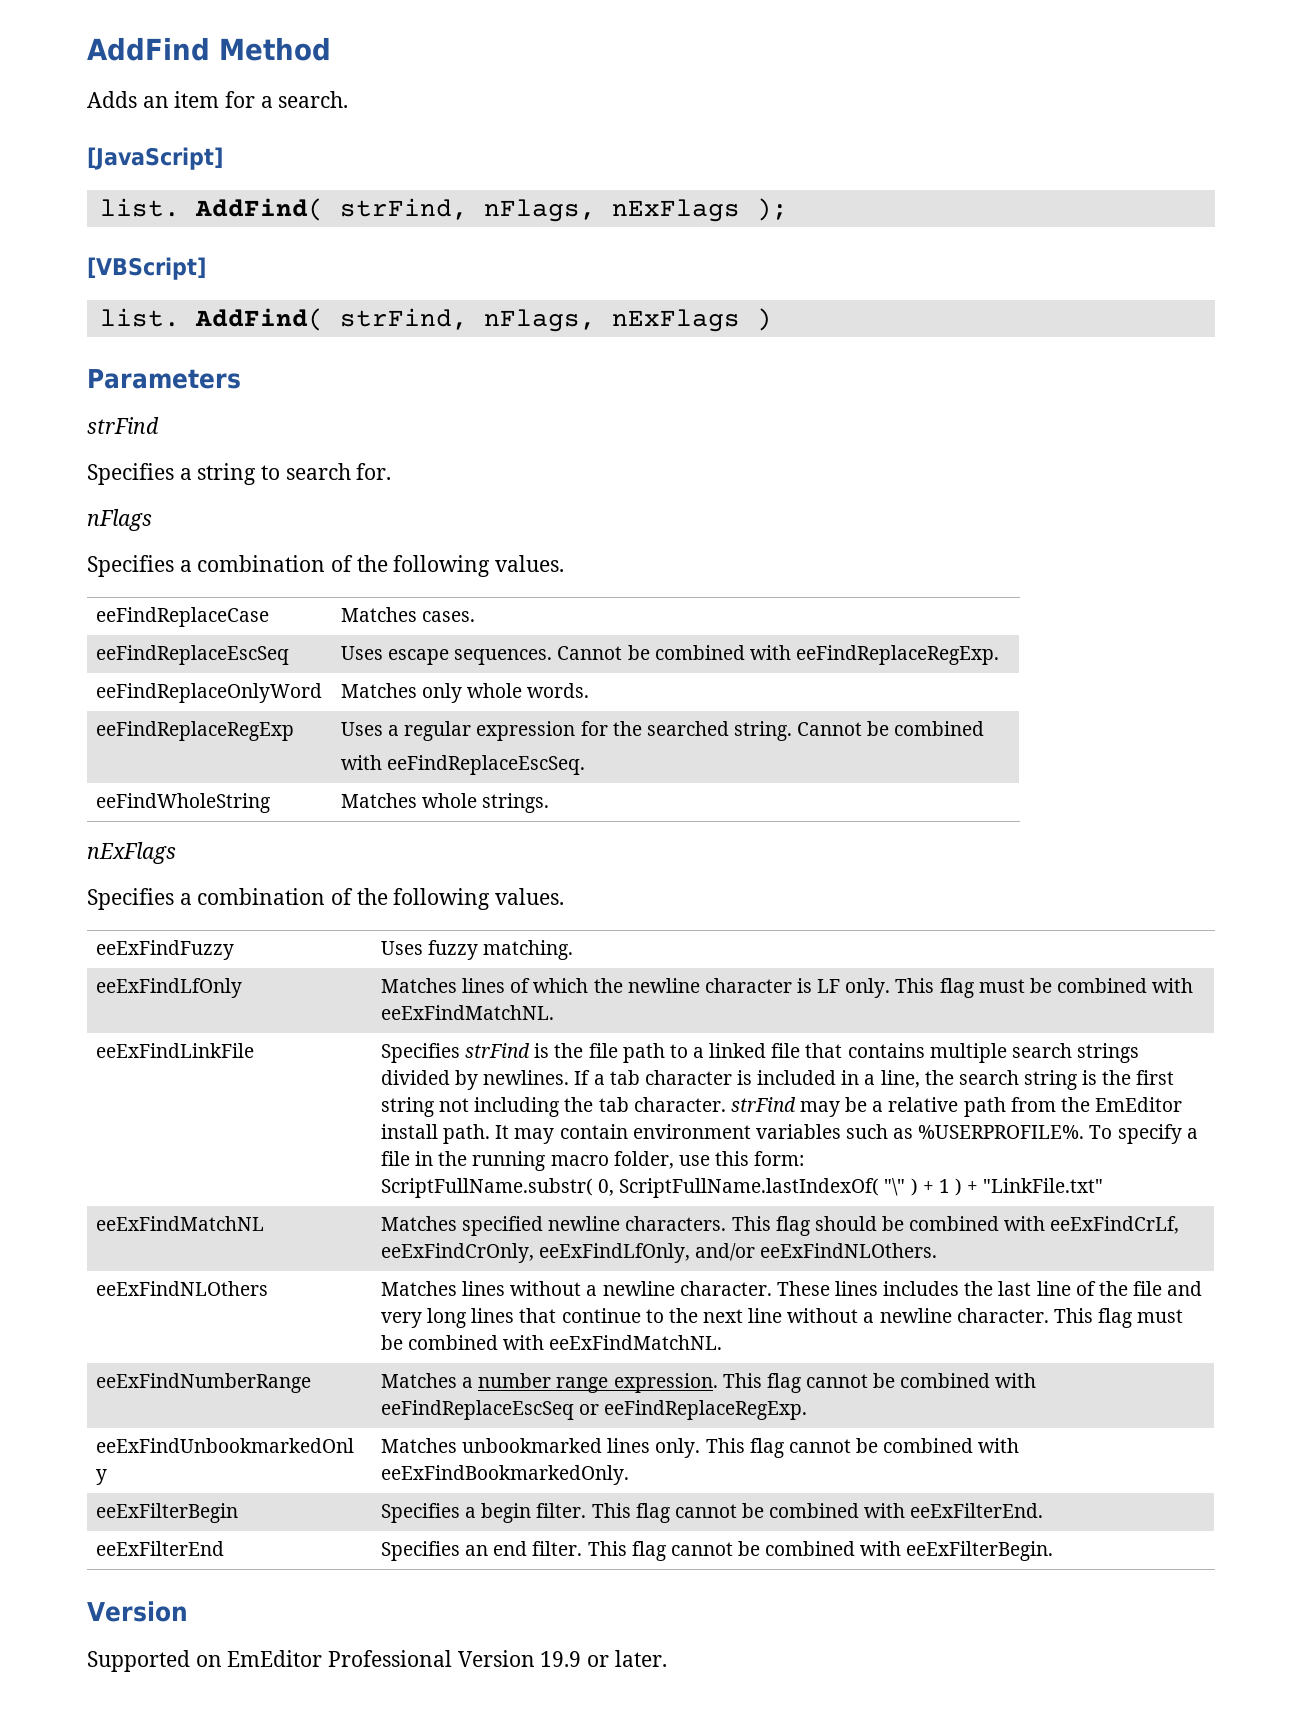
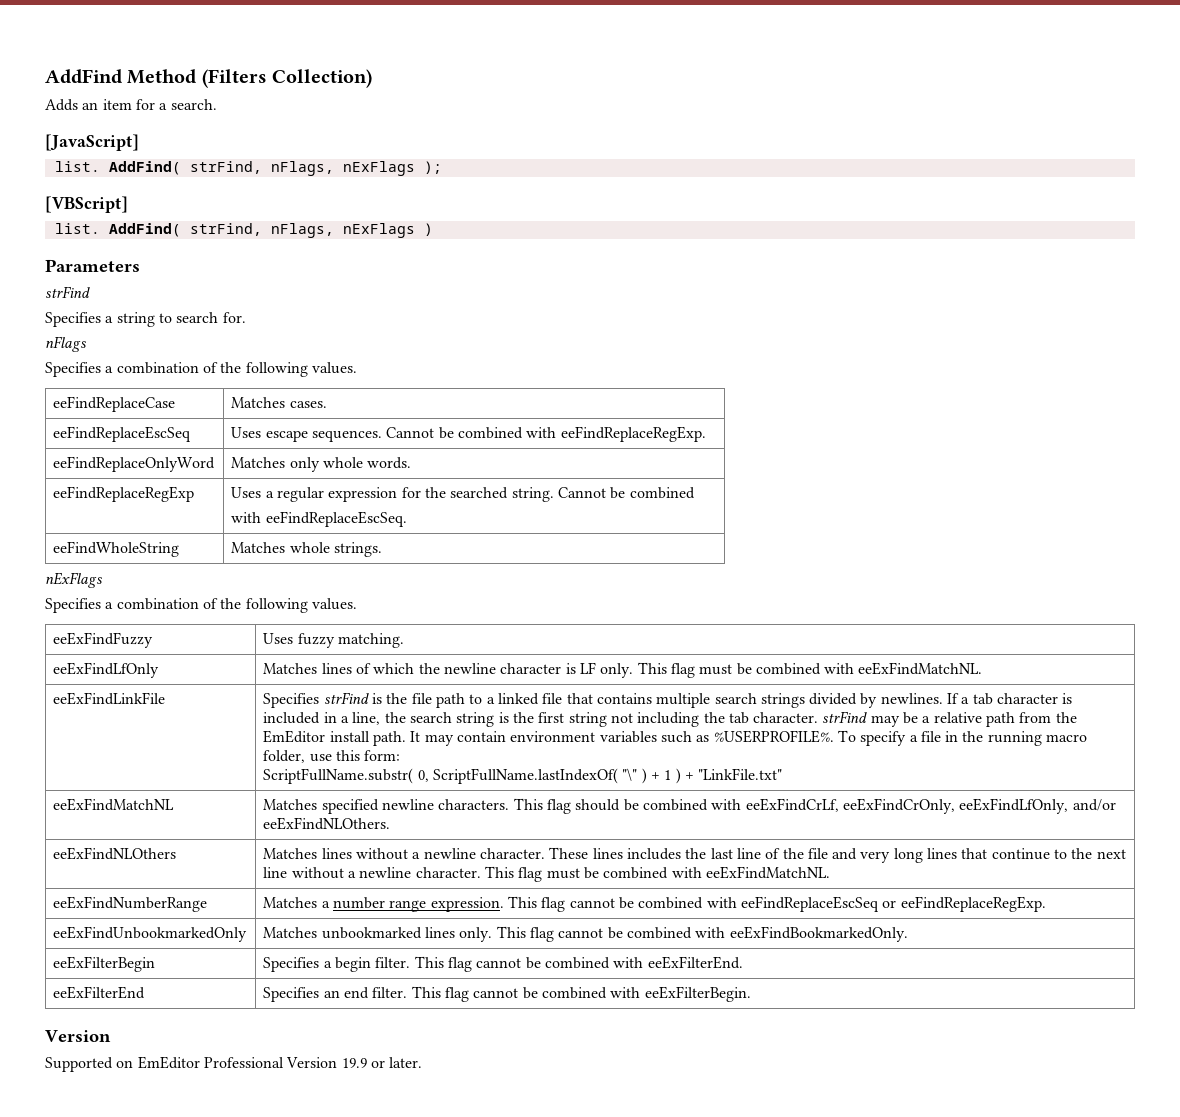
- AddFind Method
+ AddFind Method (Filters Collection)

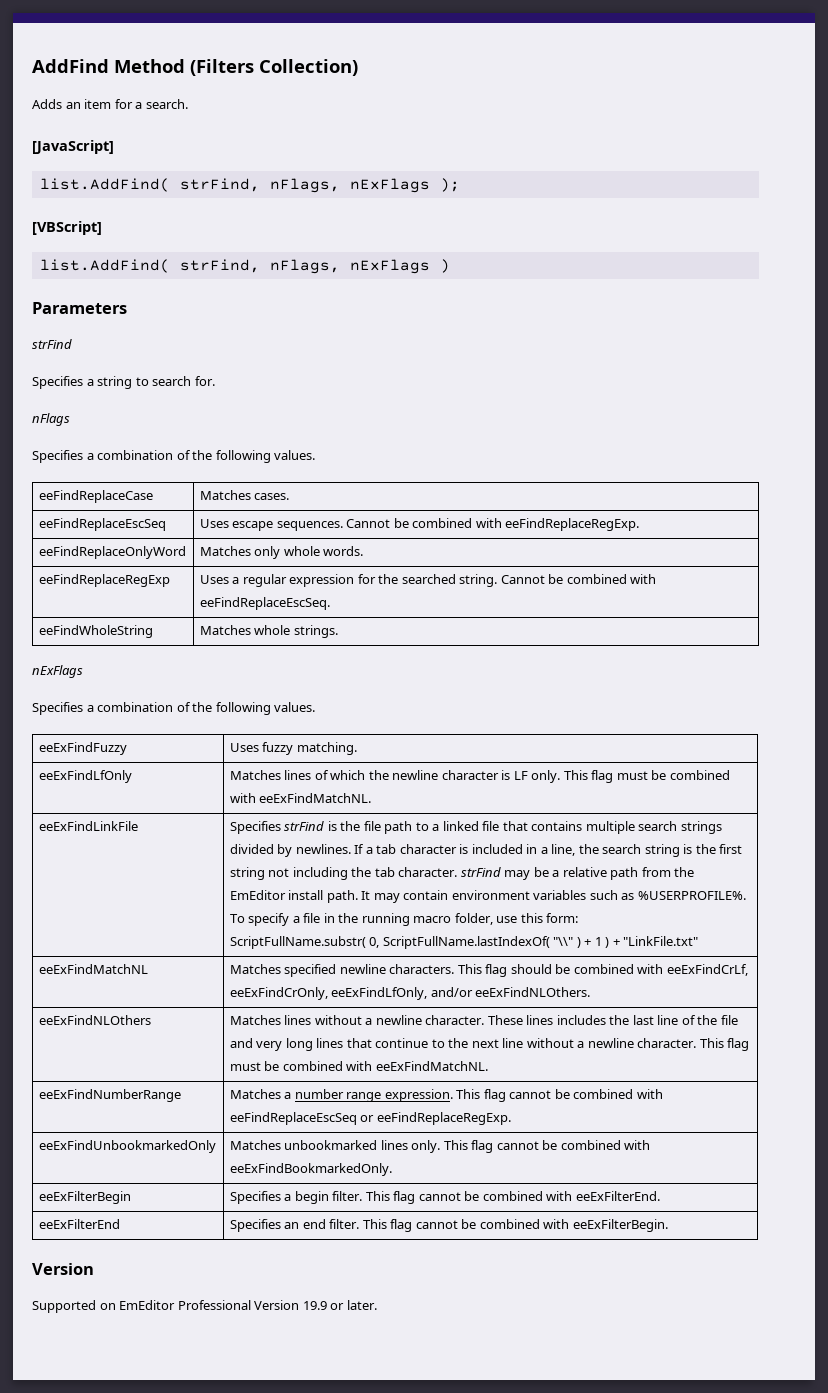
- list. AddFind( strFind, nFlags, nExFlags );
+ list.AddFind( strFind, nFlags, nExFlags );
- list. AddFind( strFind, nFlags, nExFlags )
+ list.AddFind( strFind, nFlags, nExFlags )
- eeFindReplaceRegExp | Uses a regular expression for the searched string. Cannot be combined
- with eeFindReplaceEscSeq.
+ eeFindReplaceRegExp | Uses a regular expression for the searched string. Cannot be combined with eeFindReplaceEscSeq.
- ScriptFullName.substr( 0, ScriptFullName.lastIndexOf( "\" ) + 1 ) + "LinkFile.txt"
+ ScriptFullName.substr( 0, ScriptFullName.lastIndexOf( "\\" ) + 1 ) + "LinkFile.txt"

